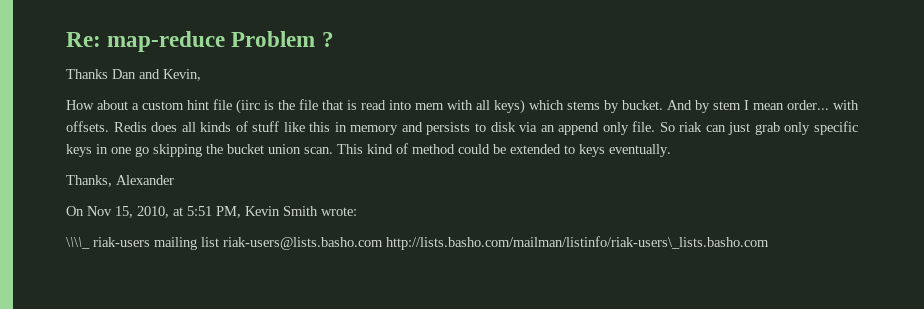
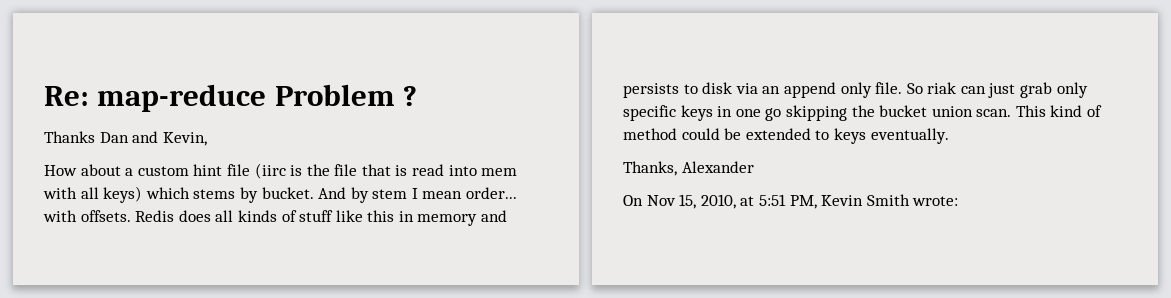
- \\\\_ riak-users mailing list riak-users@lists.basho.com http://lists.basho.com/mailman/listinfo/riak-users\_lists.basho.com

